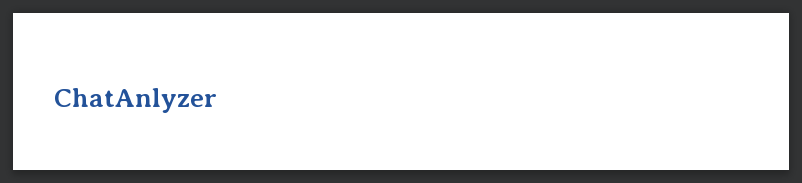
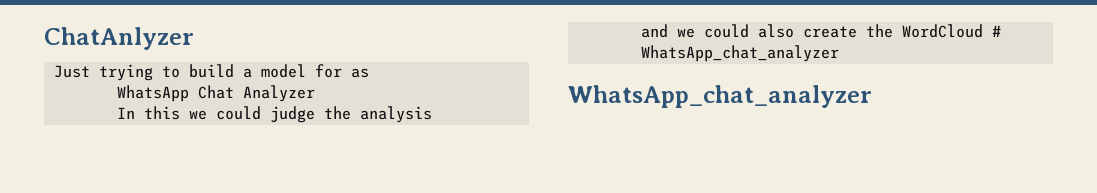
+ Just trying to build a model for as
+ WhatsApp Chat Analyzer
+ In this we could judge the analysis
+ and we could also create the WordCloud # WhatsApp_chat_analyzer
+ WhatsApp_chat_analyzer

